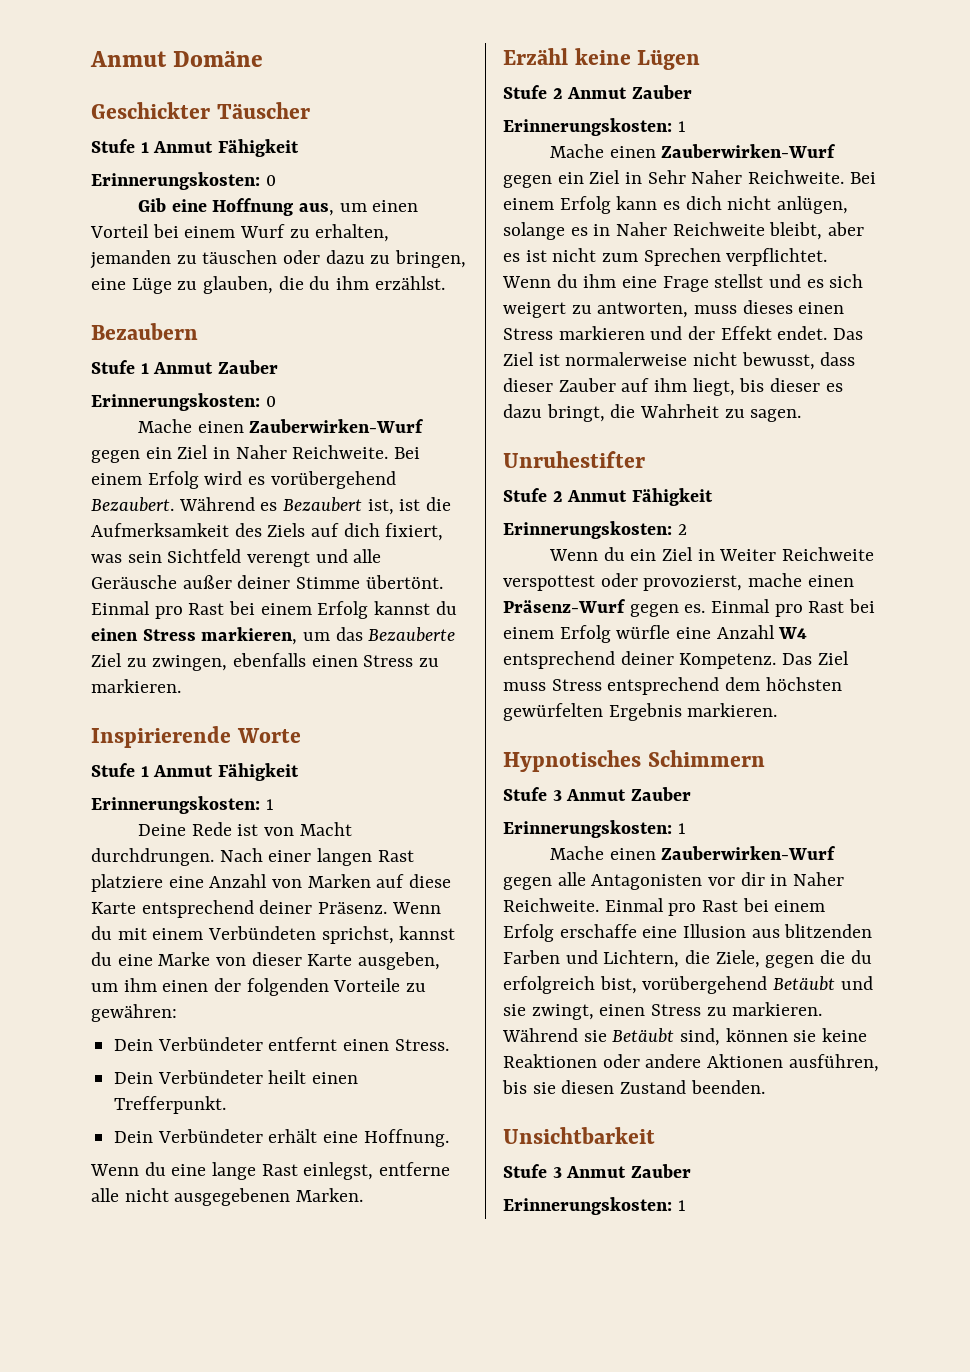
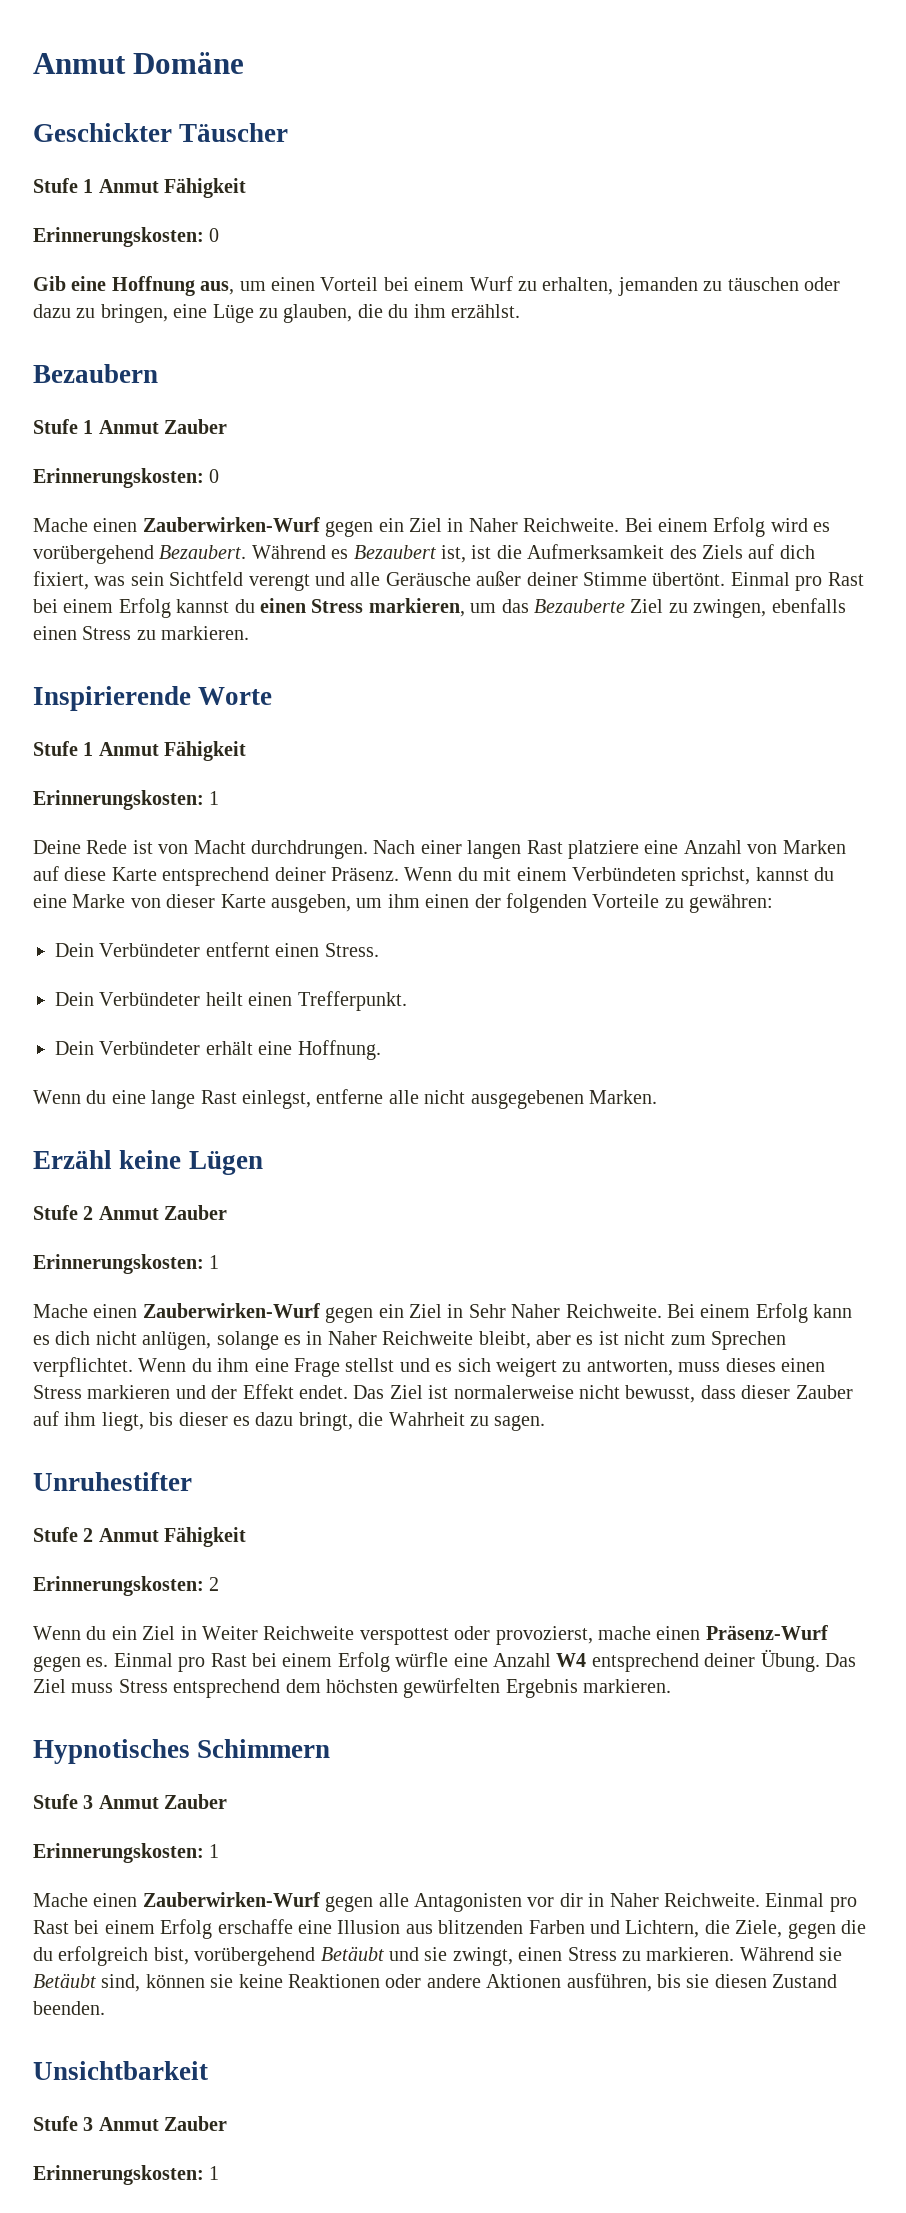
- Einmal pro Rast bei einem Erfolg würfle eine Anzahl W4 entsprechend deiner Kompetenz.
+ Einmal pro Rast bei einem Erfolg würfle eine Anzahl W4 entsprechend deiner Übung.

